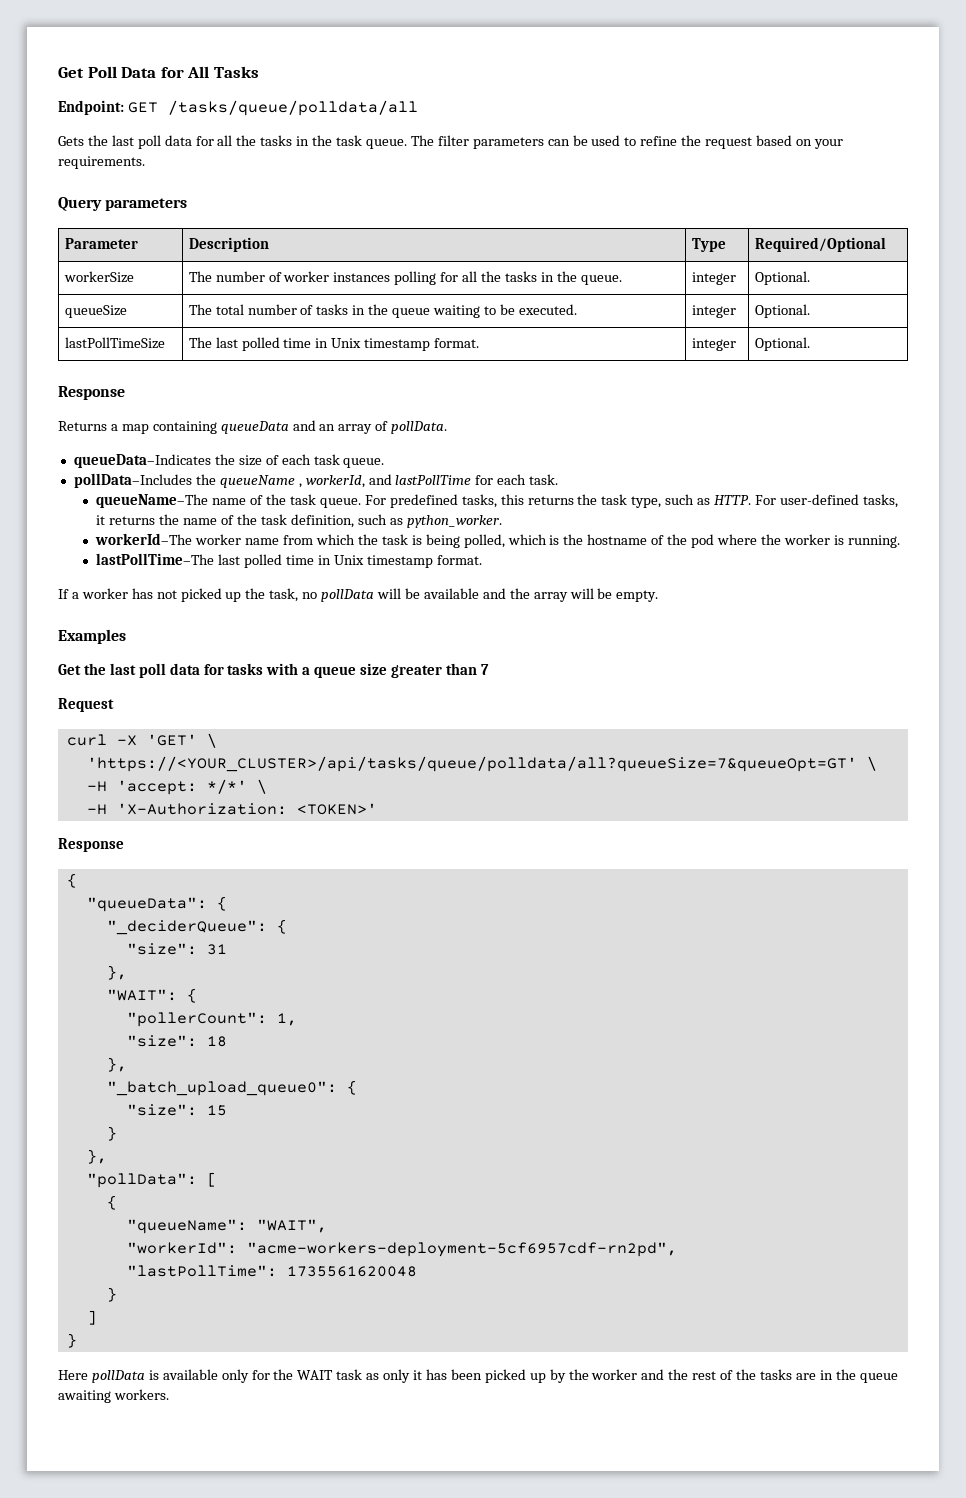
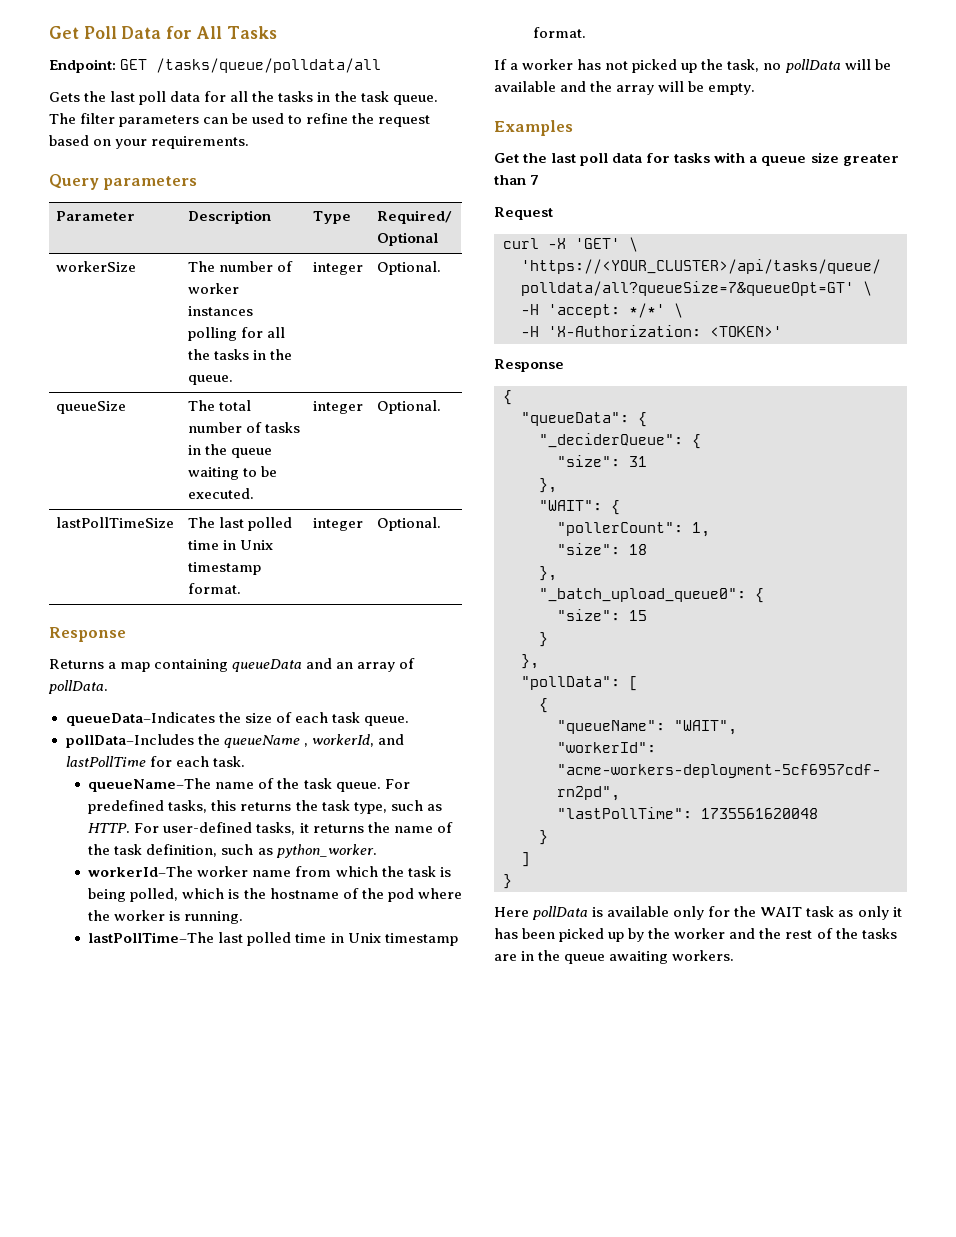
- Parameter | Description | Type | Required/Optional
+ Parameter | Description | Type | Required/ Optional

